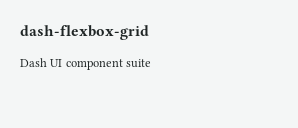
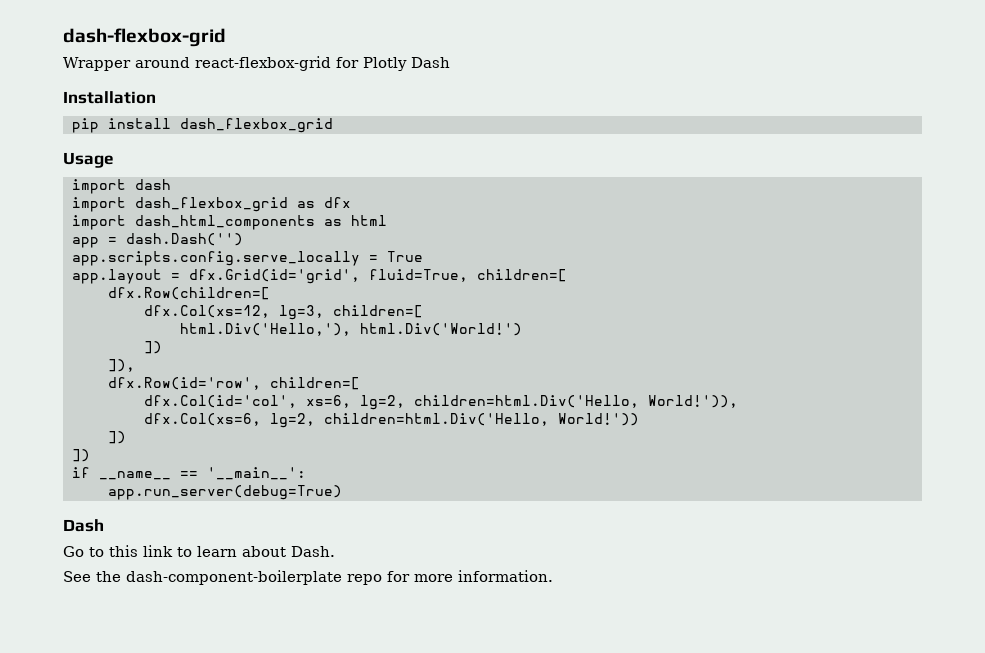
- Dash UI component suite
+ Wrapper around react-flexbox-grid for Plotly Dash
+ Installation
+ pip install dash_flexbox_grid
+ Usage
+ import dash
+ import dash_flexbox_grid as dfx
+ import dash_html_components as html
+ app = dash.Dash('')
+ app.scripts.config.serve_locally = True
+ app.layout = dfx.Grid(id='grid', fluid=True, children=[
+ dfx.Row(children=[
+ dfx.Col(xs=12, lg=3, children=[
+ html.Div('Hello,'), html.Div('World!')
+ ])
+ ]),
+ dfx.Row(id='row', children=[
+ dfx.Col(id='col', xs=6, lg=2, children=html.Div('Hello, World!')),
+ dfx.Col(xs=6, lg=2, children=html.Div('Hello, World!'))
+ ])
+ ])
+ if __name__ == '__main__':
+ app.run_server(debug=True)
+ Dash
+ Go to this link to learn about Dash.
+ See the dash-component-boilerplate repo for more information.

